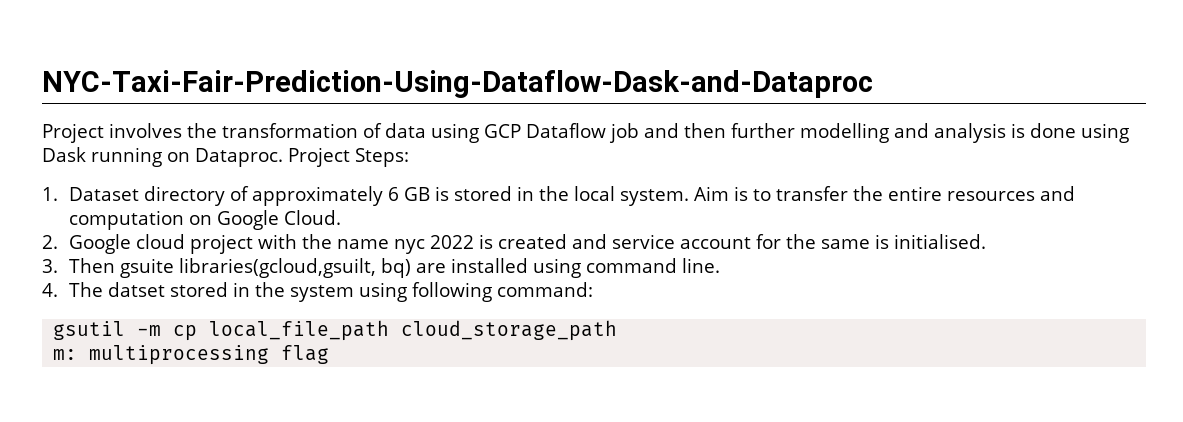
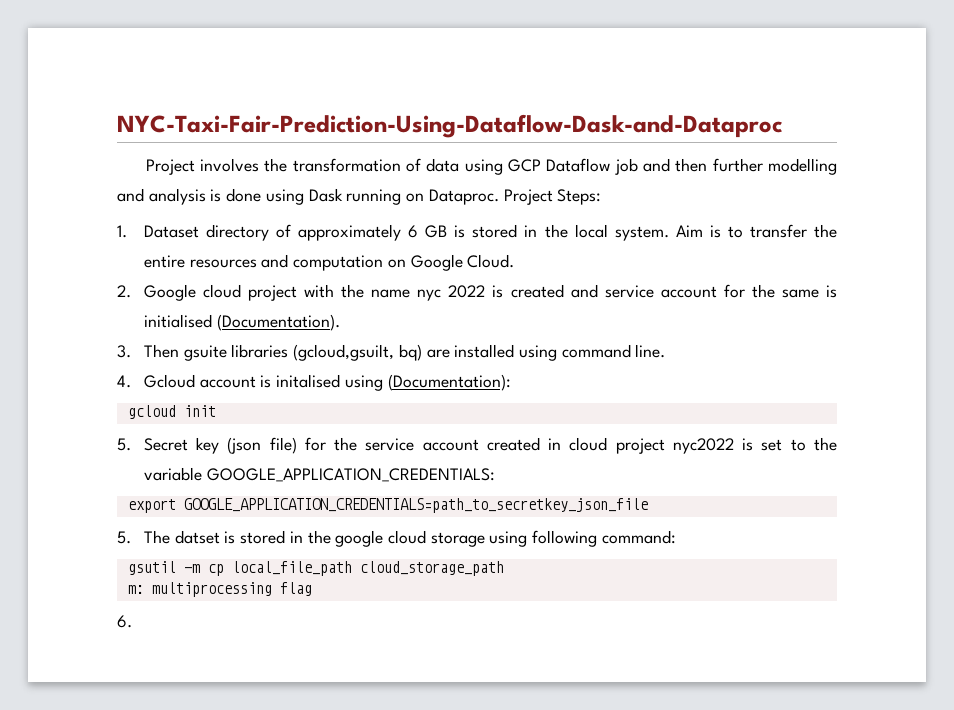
- 2. Google cloud project with the name nyc 2022 is created and service account for the same is initialised.
+ 2. Google cloud project with the name nyc 2022 is created and service account for the same is initialised (Documentation).
- 3. Then gsuite libraries(gcloud,gsuilt, bq) are installed using command line.
+ 3. Then gsuite libraries (gcloud,gsuilt, bq) are installed using command line.
- 4. The datset stored in the system using following command:
+ 4. Gcloud account is initalised using (Documentation):
+ gcloud init
+ 5. Secret key (json file) for the service account created in cloud project nyc2022 is set to the variable GOOGLE_APPLICATION_CREDENTIALS:
+ export GOOGLE_APPLICATION_CREDENTIALS=path_to_secretkey_json_file
+ 5. The datset is stored in the google cloud storage using following command:
+ 6.

